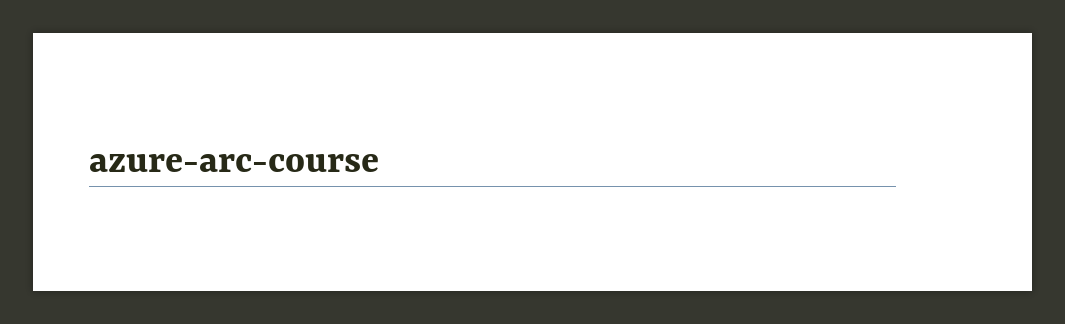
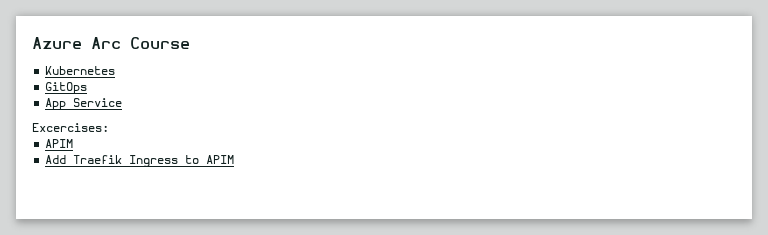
- azure-arc-course
+ Azure Arc Course
+ Kubernetes
+ GitOps
+ App Service
+ Excercises:
+ APIM
+ Add Traefik Ingress to APIM

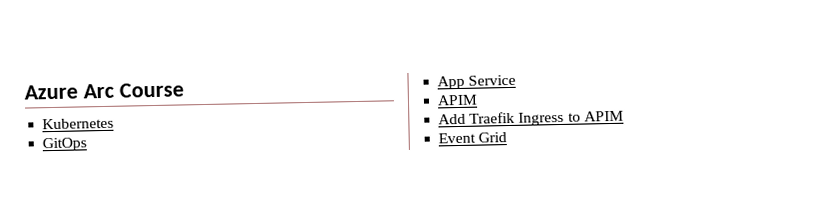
- Excercises:
+ Event Grid

